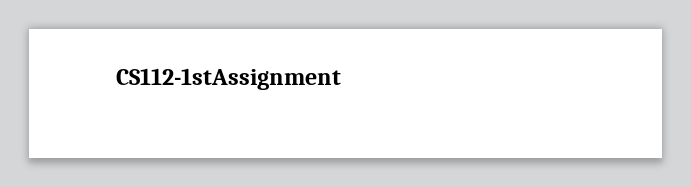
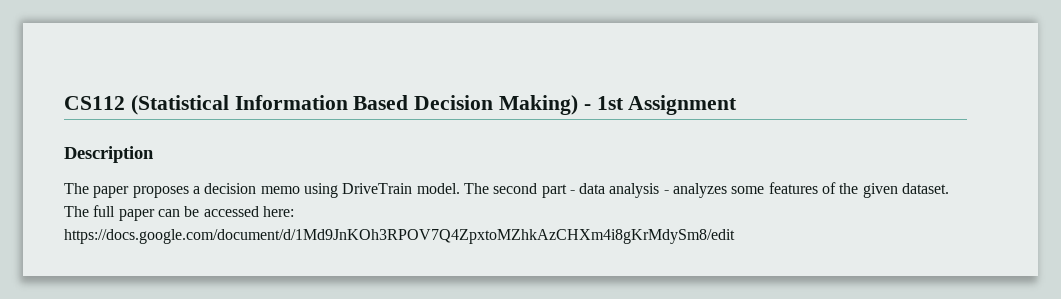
- CS112-1stAssignment
+ CS112 (Statistical Information Based Decision Making) - 1st Assignment
+ Description
+ The paper proposes a decision memo using DriveTrain model. The second part - data analysis - analyzes some features of the given dataset. The full paper can be accessed here: https://docs.google.com/document/d/1Md9JnKOh3RPOV7Q4ZpxtoMZhkAzCHXm4i8gKrMdySm8/edit

